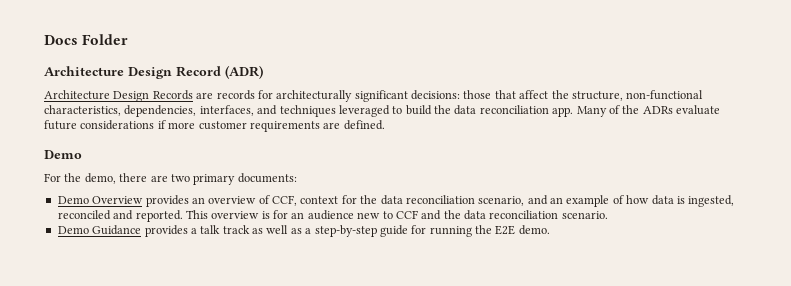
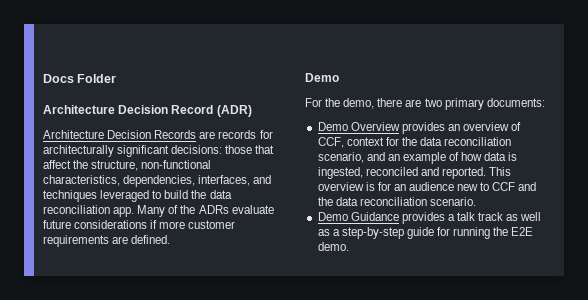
- Architecture Design Record (ADR)
+ Architecture Decision Record (ADR)
- Architecture Design Records are records for architecturally significant decisions: those that affect the structure, non-functional characteristics, dependencies, interfaces, and techniques leveraged to build the data reconciliation app.
+ Architecture Decision Records are records for architecturally significant decisions: those that affect the structure, non-functional characteristics, dependencies, interfaces, and techniques leveraged to build the data reconciliation app.

